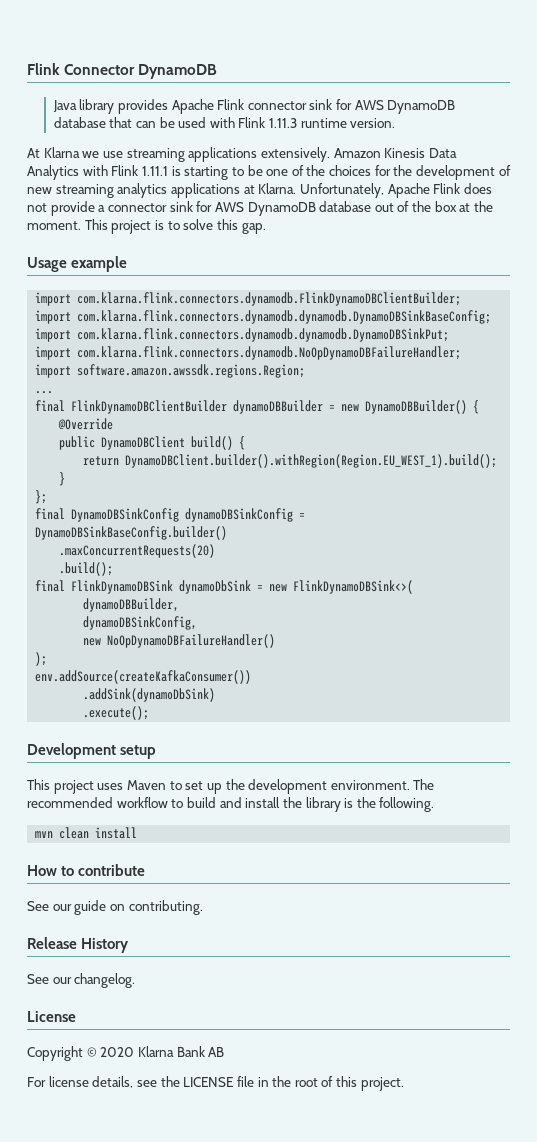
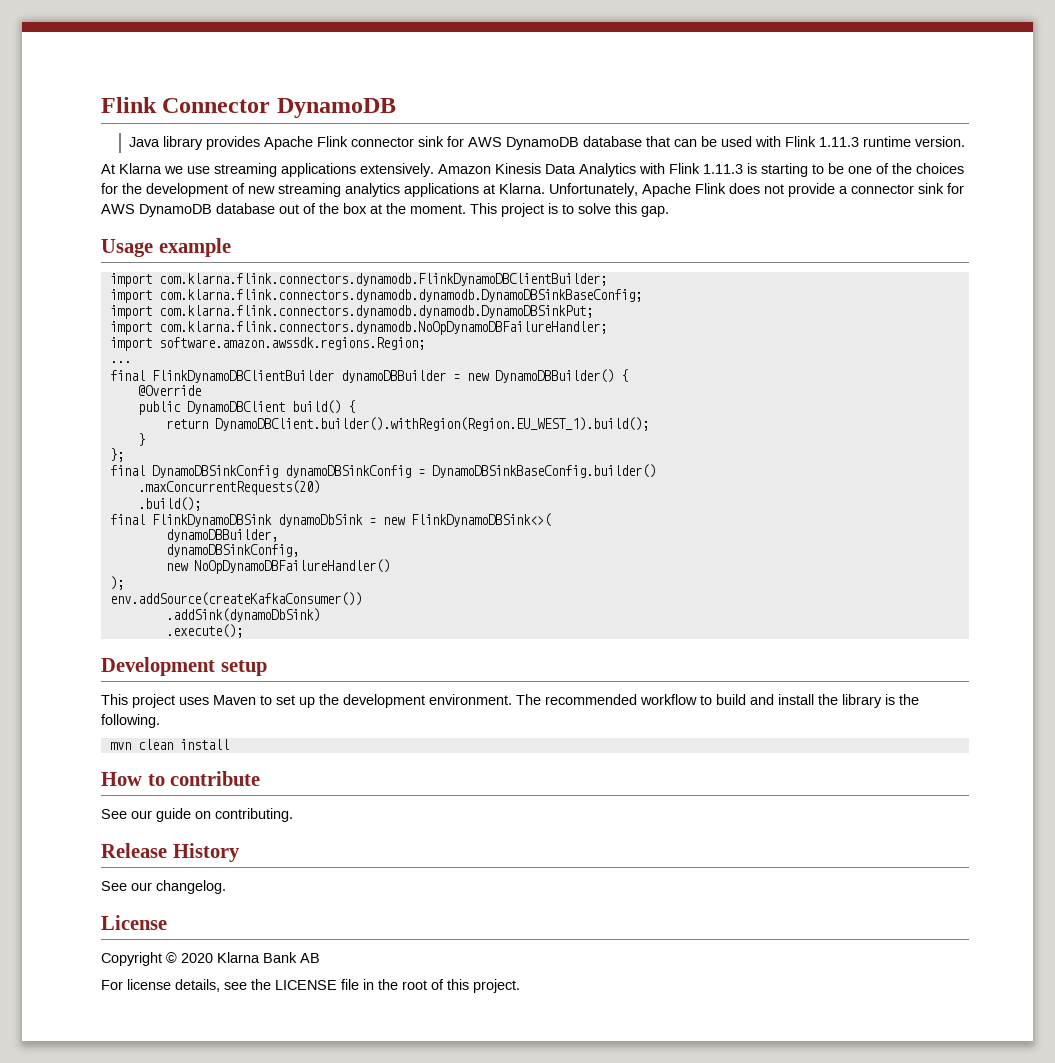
- Amazon Kinesis Data Analytics with Flink 1.11.1 is starting to be one of the choices for the development of new streaming analytics applications at Klarna.
+ Amazon Kinesis Data Analytics with Flink 1.11.3 is starting to be one of the choices for the development of new streaming analytics applications at Klarna.

